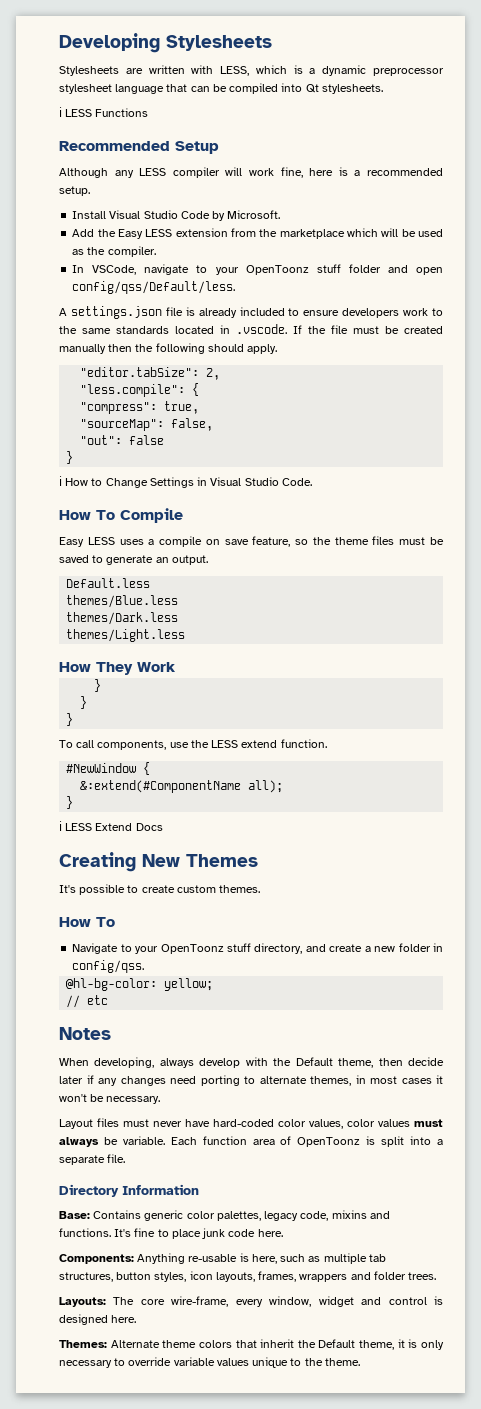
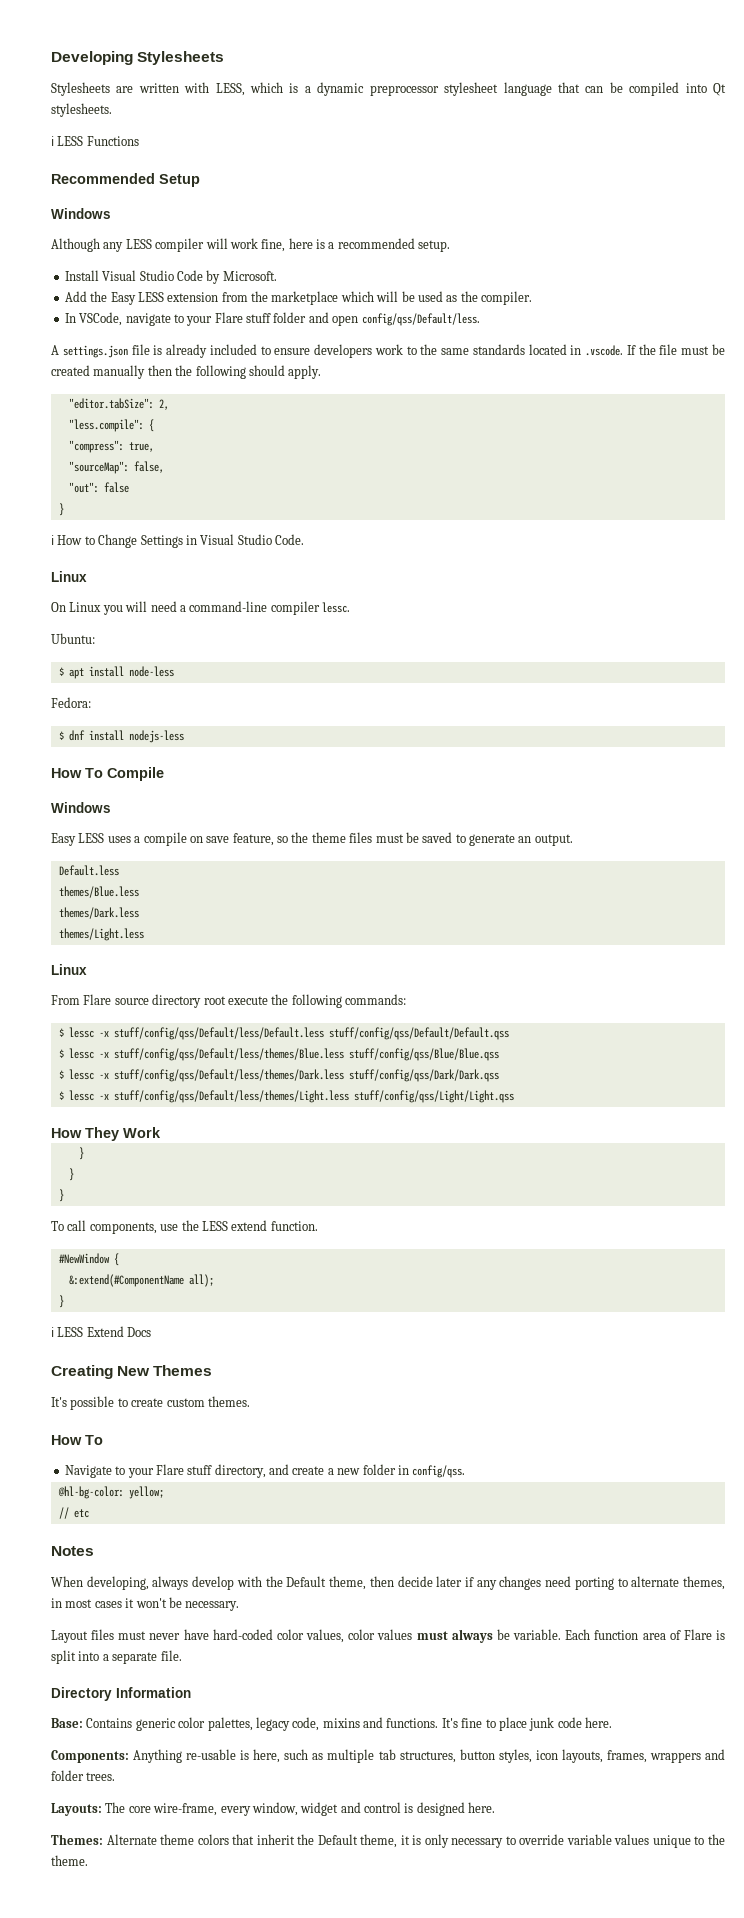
  Recommended Setup
+ Windows
- In VSCode, navigate to your OpenToonz stuff folder and open config/qss/Default/less.
+ In VSCode, navigate to your Flare stuff folder and open config/qss/Default/less.
  ℹ How to Change Settings in Visual Studio Code.
+ Linux
+ On Linux you will need a command-line compiler lessc.
+ Ubuntu:
+ $ apt install node-less
+ Fedora:
+ $ dnf install nodejs-less
  How To Compile
+ Windows
  themes/Light.less
+ Linux
+ From Flare source directory root execute the following commands:
+ $ lessc -x stuff/config/qss/Default/less/Default.less stuff/config/qss/Default/Default.qss
+ $ lessc -x stuff/config/qss/Default/less/themes/Blue.less stuff/config/qss/Blue/Blue.qss
+ $ lessc -x stuff/config/qss/Default/less/themes/Dark.less stuff/config/qss/Dark/Dark.qss
+ $ lessc -x stuff/config/qss/Default/less/themes/Light.less stuff/config/qss/Light/Light.qss
- Navigate to your OpenToonz stuff directory, and create a new folder in config/qss.
+ Navigate to your Flare stuff directory, and create a new folder in config/qss.
- Each function area of OpenToonz is split into a separate file.
+ Each function area of Flare is split into a separate file.

